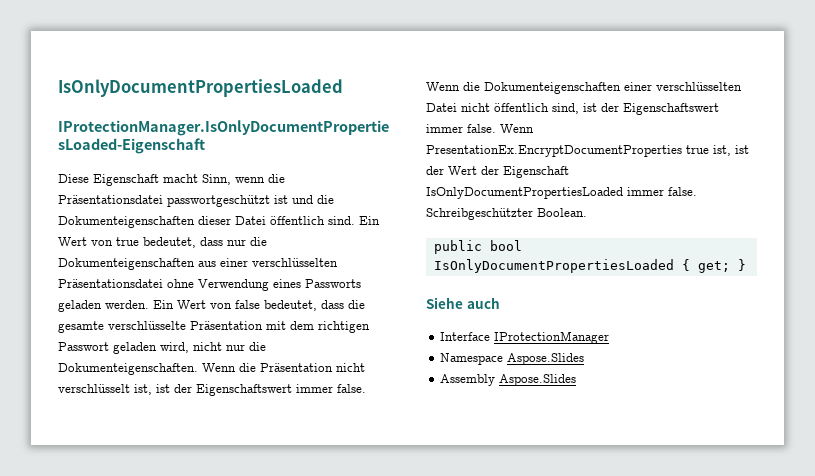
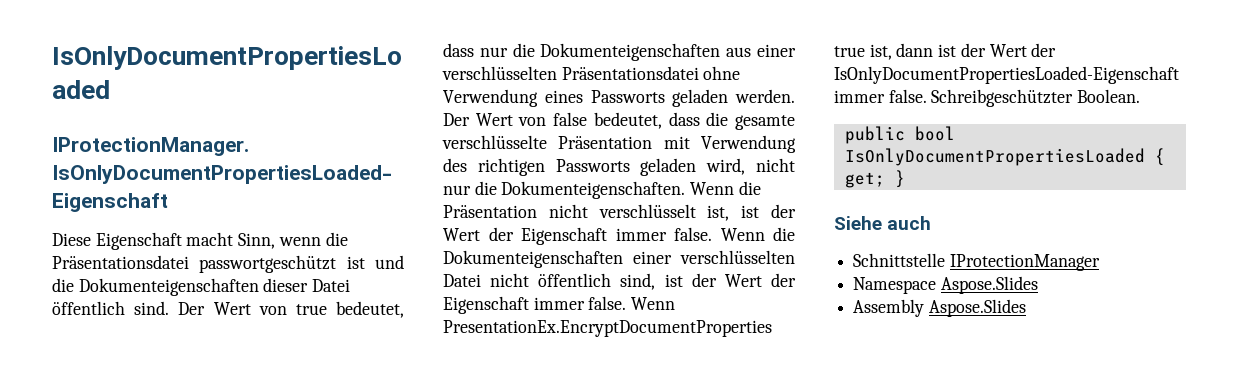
- Ein Wert von true bedeutet, dass nur die Dokumenteigenschaften aus einer verschlüsselten Präsentationsdatei ohne Verwendung eines Passworts geladen werden.
+ Der Wert von true bedeutet, dass nur die Dokumenteigenschaften aus einer verschlüsselten Präsentationsdatei ohne Verwendung eines Passworts geladen werden.
- Ein Wert von false bedeutet, dass die gesamte verschlüsselte Präsentation mit dem richtigen Passwort geladen wird, nicht nur die Dokumenteigenschaften.
+ Der Wert von false bedeutet, dass die gesamte verschlüsselte Präsentation mit Verwendung des richtigen Passworts geladen wird, nicht nur die Dokumenteigenschaften.
- Wenn die Präsentation nicht verschlüsselt ist, ist der Eigenschaftswert immer false.
+ Wenn die Präsentation nicht verschlüsselt ist, ist der Wert der Eigenschaft immer false.
- Wenn die Dokumenteigenschaften einer verschlüsselten Datei nicht öffentlich sind, ist der Eigenschaftswert immer false.
+ Wenn die Dokumenteigenschaften einer verschlüsselten Datei nicht öffentlich sind, ist der Wert der Eigenschaft immer false.
- Wenn PresentationEx.EncryptDocumentProperties true ist, ist der Wert der Eigenschaft IsOnlyDocumentPropertiesLoaded immer false.
+ Wenn PresentationEx.EncryptDocumentProperties true ist, dann ist der Wert der IsOnlyDocumentPropertiesLoaded-Eigenschaft immer false.
- Interface IProtectionManager
+ Schnittstelle IProtectionManager

